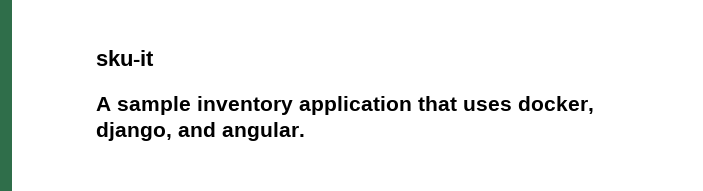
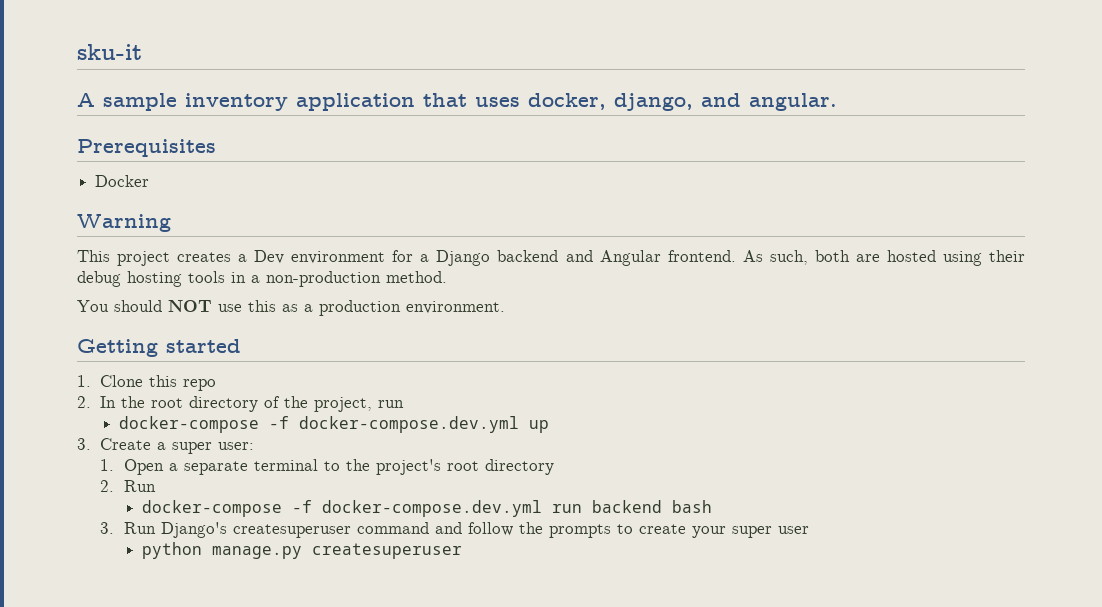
+ Prerequisites
+ Docker
+ Warning
+ This project creates a Dev environment for a Django backend and Angular frontend. As such, both are hosted using their debug hosting tools in a non-production method.
+ You should NOT use this as a production environment.
+ Getting started
+ 1. Clone this repo
+ 2. In the root directory of the project, run
+ docker-compose -f docker-compose.dev.yml up
+ 3. Create a super user:
+ 1. Open a separate terminal to the project's root directory
+ 2. Run
+ docker-compose -f docker-compose.dev.yml run backend bash
+ 3. Run Django's createsuperuser command and follow the prompts to create your super user
+ python manage.py createsuperuser

